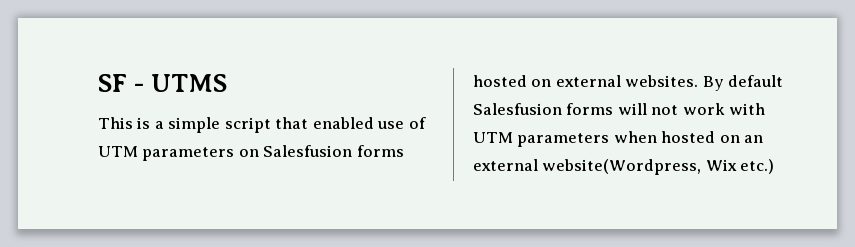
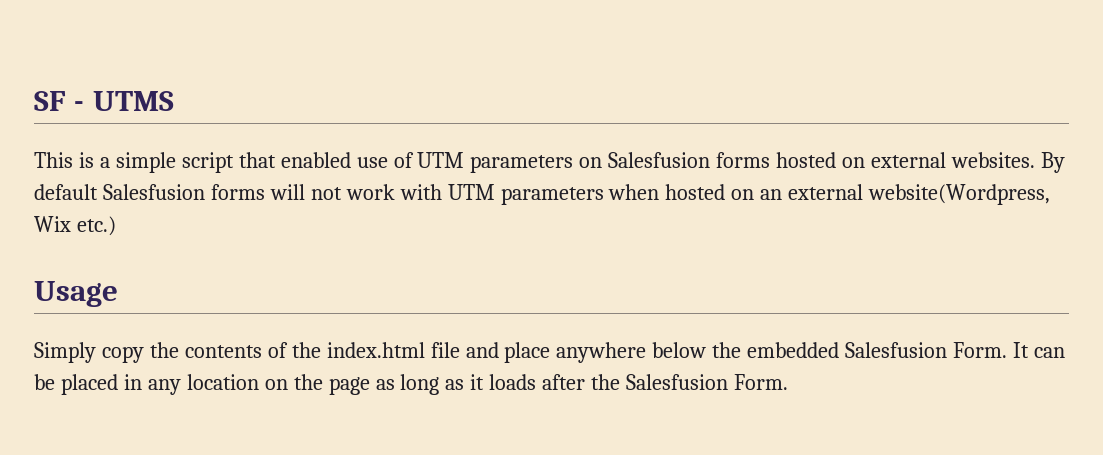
+ Usage
+ Simply copy the contents of the index.html file and place anywhere below the embedded Salesfusion Form. It can be placed in any location on the page as long as it loads after the Salesfusion Form.

